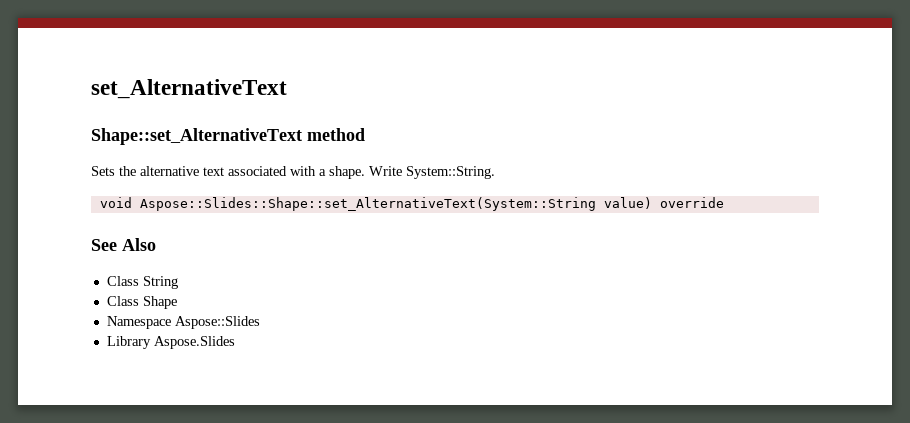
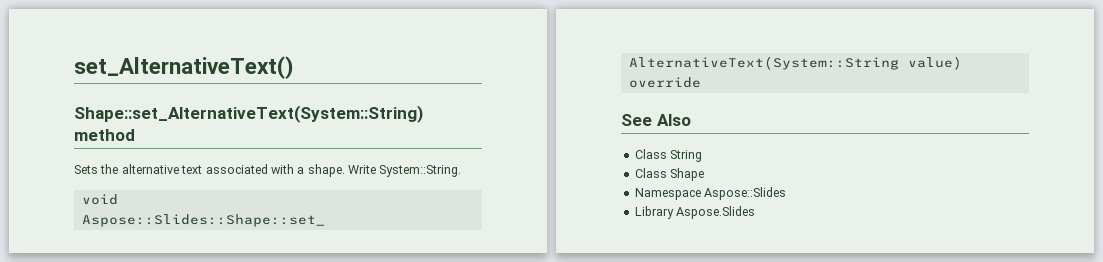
- set_AlternativeText
- Shape::set_AlternativeText method
+ set_AlternativeText()
+ Shape::set_AlternativeText(System::String) method

